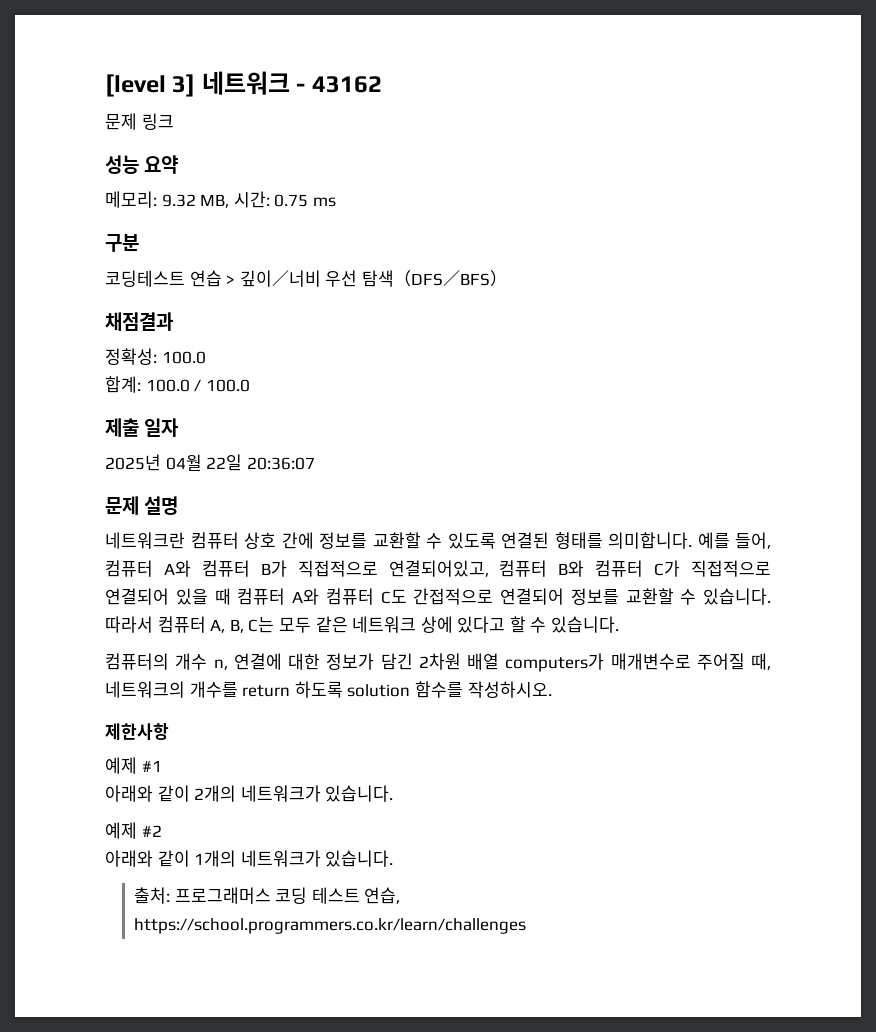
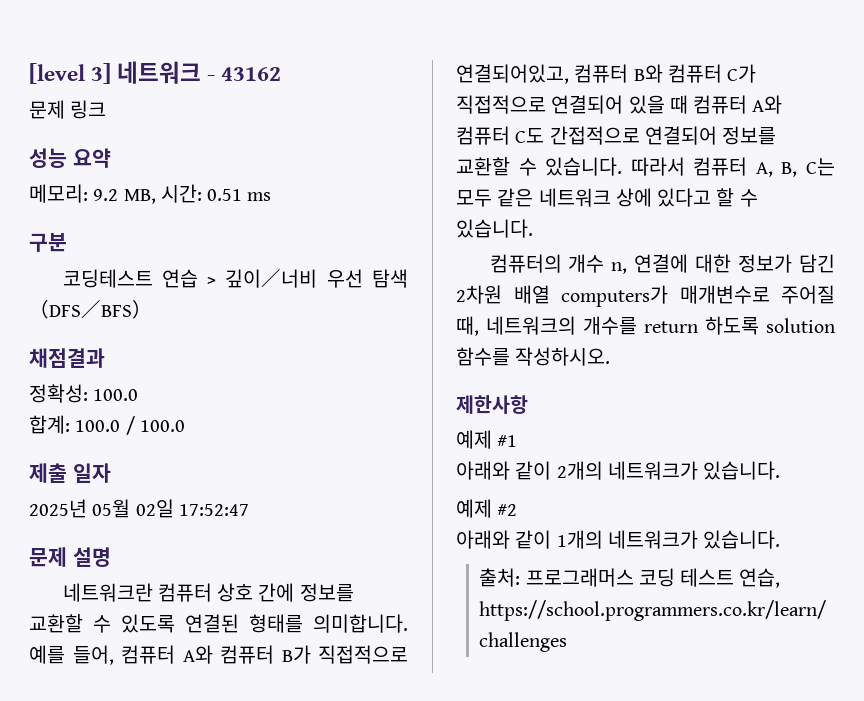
- 메모리: 9.32 MB, 시간: 0.75 ms
+ 메모리: 9.2 MB, 시간: 0.51 ms
- 2025년 04월 22일 20:36:07
+ 2025년 05월 02일 17:52:47

